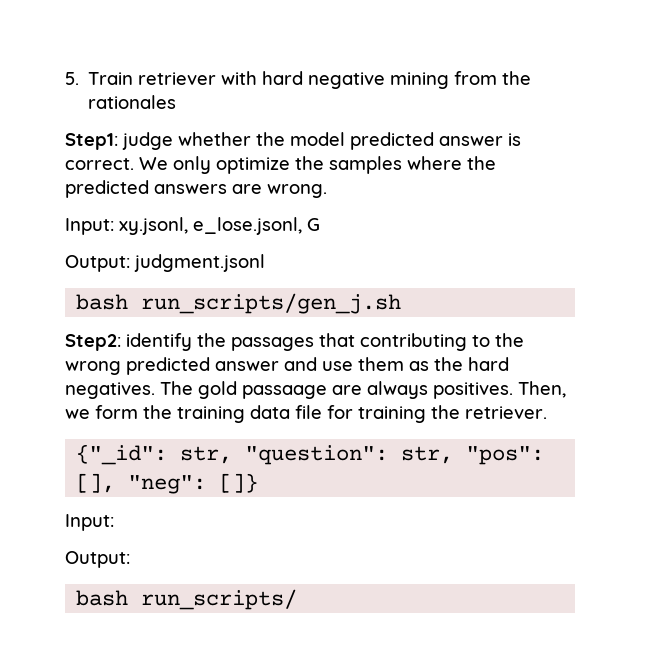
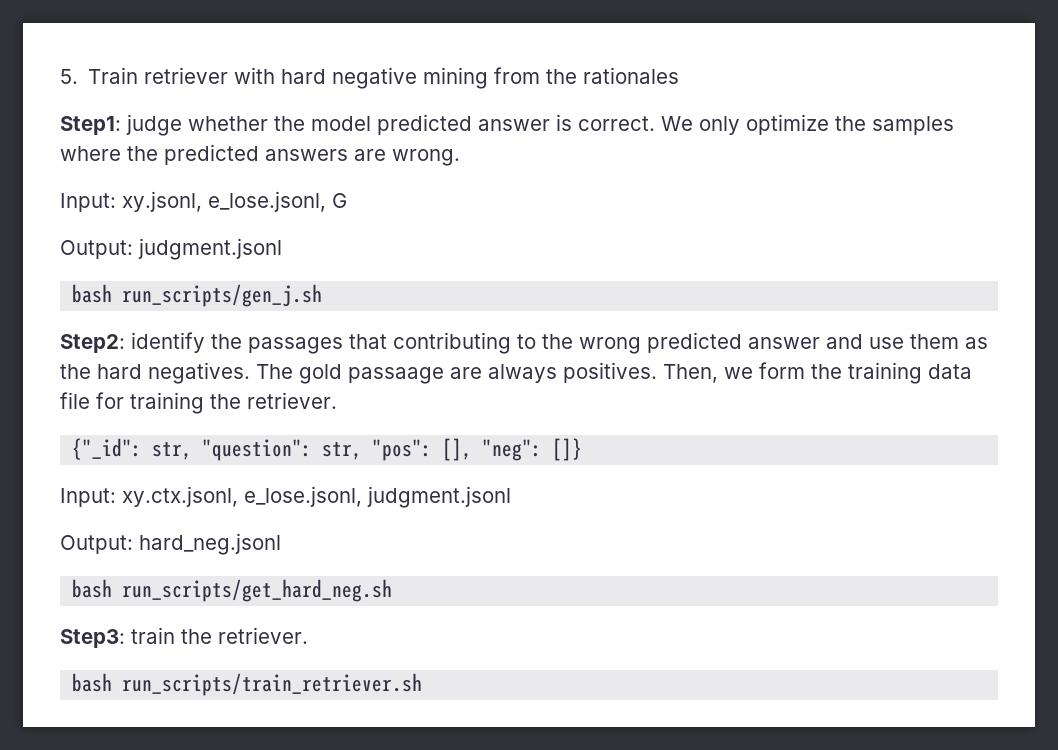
  {"_id": str, "question": str, "pos": [], "neg": []}
- Input:
- Output:
- bash run_scripts/
+ Input: xy.ctx.jsonl, e_lose.jsonl, judgment.jsonl
+ Output: hard_neg.jsonl
+ bash run_scripts/get_hard_neg.sh
+ Step3: train the retriever.
+ bash run_scripts/train_retriever.sh

